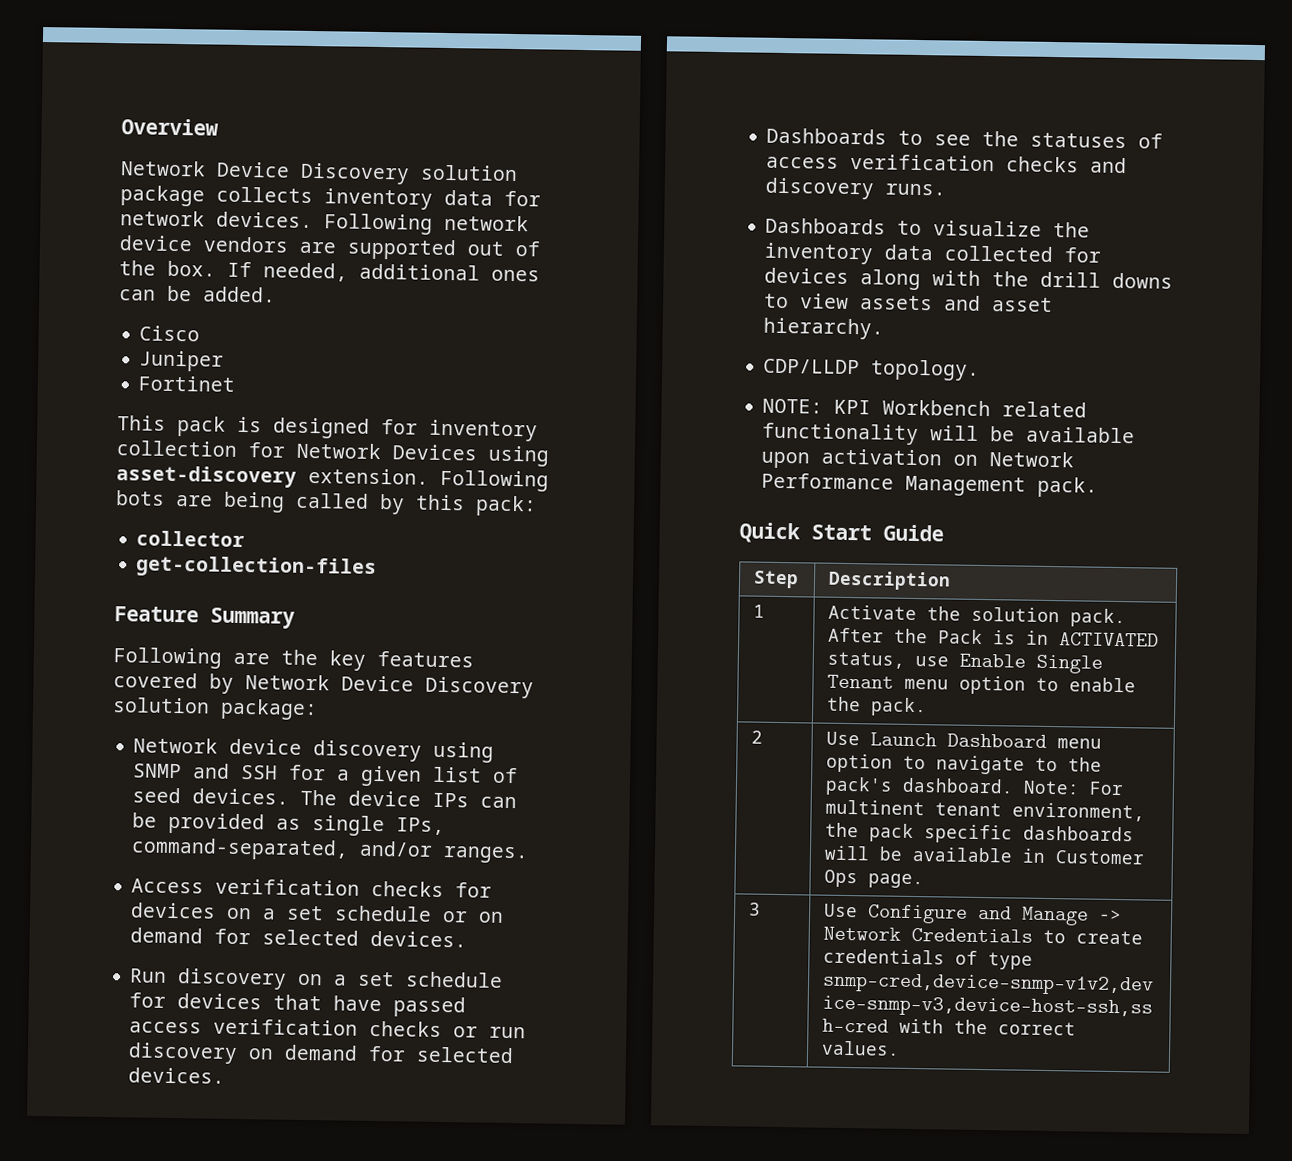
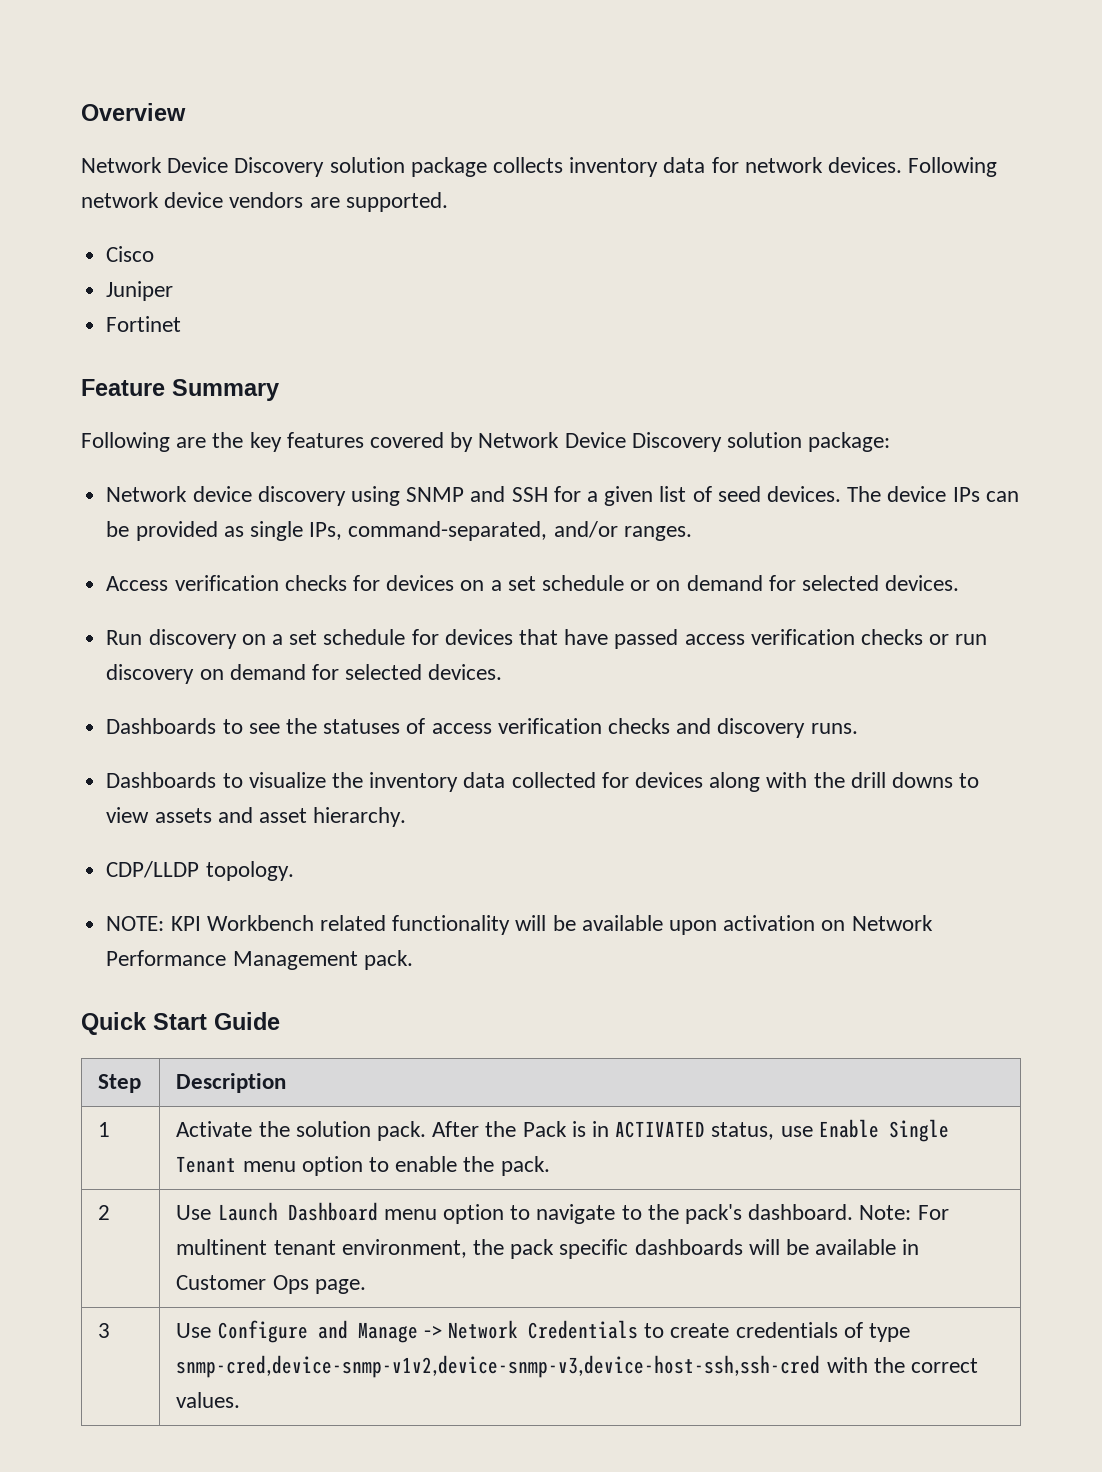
- Following network device vendors are supported out of the box. If needed, additional ones can be added.
+ Following network device vendors are supported.
  Cisco
  Juniper
  Fortinet
- This pack is designed for inventory collection for Network Devices using asset-discovery extension. Following bots are being called by this pack:
- collector
- get-collection-files

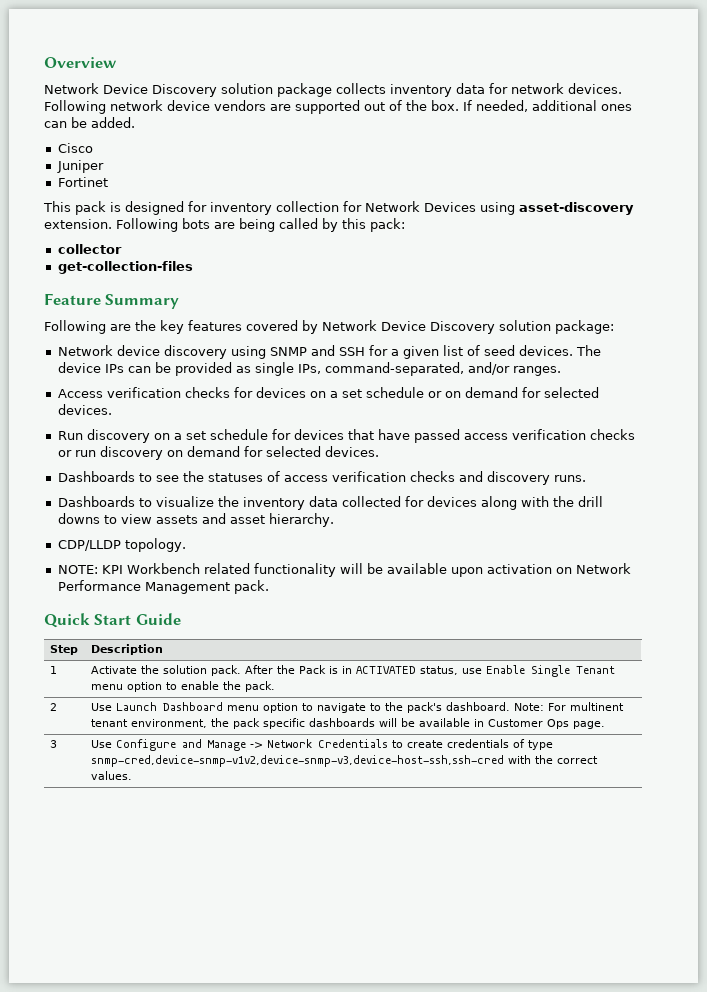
- Following network device vendors are supported.
+ Following network device vendors are supported out of the box. If needed, additional ones can be added.
  Cisco
  Juniper
  Fortinet
+ This pack is designed for inventory collection for Network Devices using asset-discovery extension. Following bots are being called by this pack:
+ collector
+ get-collection-files

